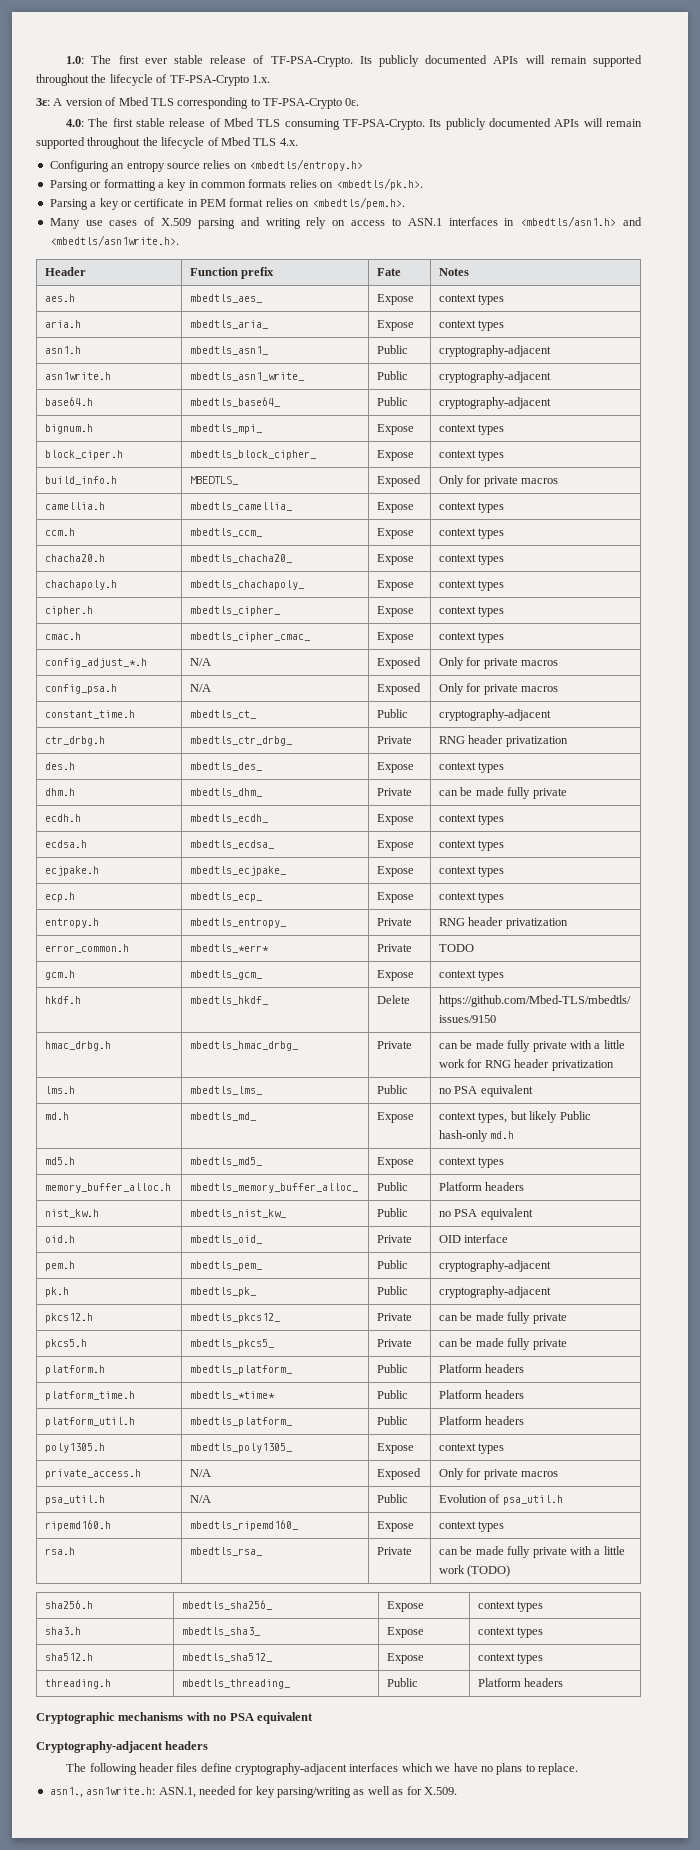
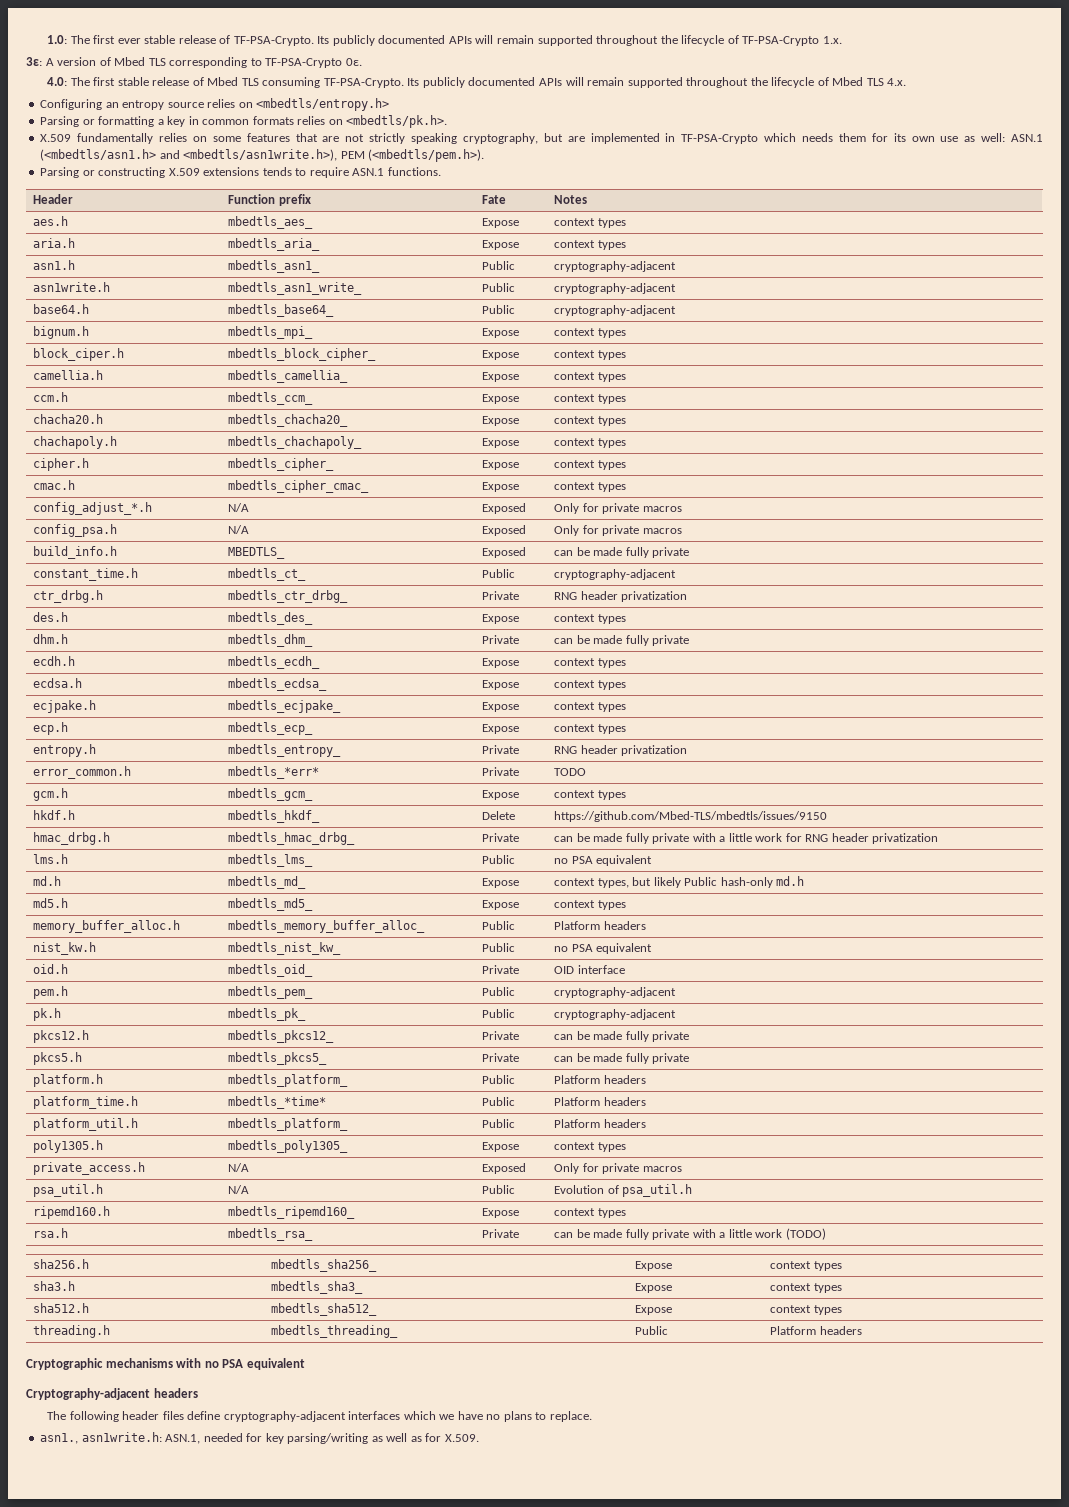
- Parsing a key or certificate in PEM format relies on <mbedtls/pem.h>.
- Many use cases of X.509 parsing and writing rely on access to ASN.1 interfaces in <mbedtls/asn1.h> and <mbedtls/asn1write.h>.
+ X.509 fundamentally relies on some features that are not strictly speaking cryptography, but are implemented in TF-PSA-Crypto which needs them for its own use as well: ASN.1 (<mbedtls/asn1.h> and <mbedtls/asn1write.h>), PEM (<mbedtls/pem.h>).
+ Parsing or constructing X.509 extensions tends to require ASN.1 functions.
- build_info.h | MBEDTLS_ | Exposed | Only for private macros
+ build_info.h | MBEDTLS_ | Exposed | can be made fully private

